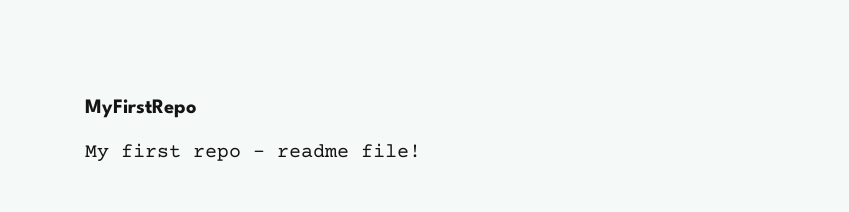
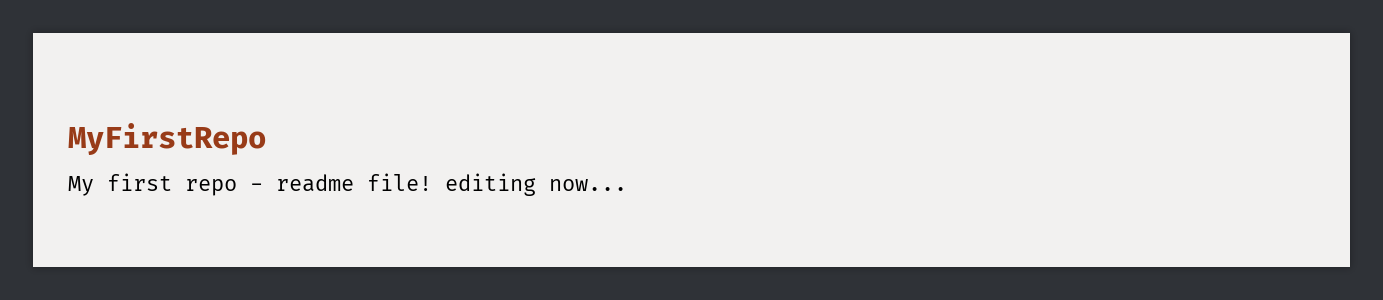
- My first repo - readme file!
+ My first repo - readme file! editing now...

